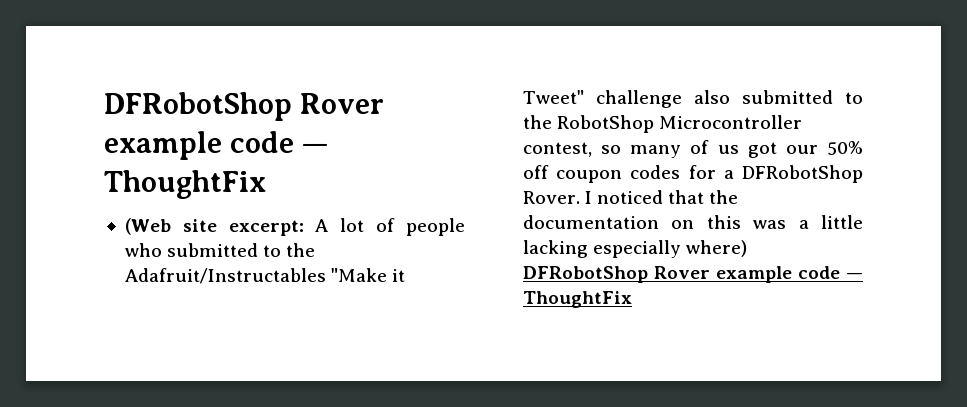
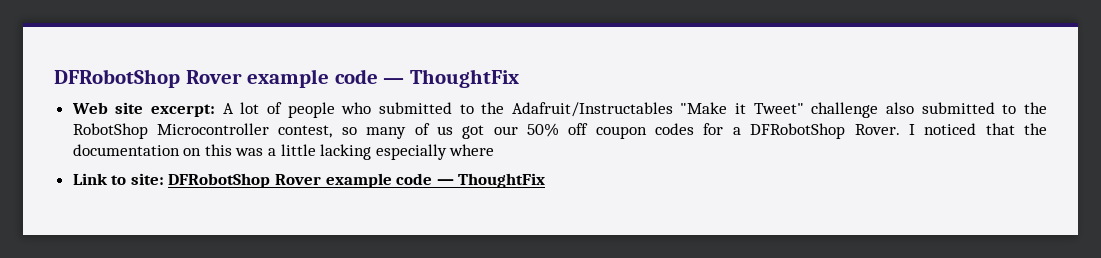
- (Web site excerpt: A lot of people who submitted to the Adafruit/Instructables "Make it Tweet" challenge also submitted to the RobotShop Microcontroller contest, so many of us got our 50% off coupon codes for a DFRobotShop Rover.
+ Web site excerpt: A lot of people who submitted to the Adafruit/Instructables "Make it Tweet" challenge also submitted to the RobotShop Microcontroller contest, so many of us got our 50% off coupon codes for a DFRobotShop Rover.
- I noticed that the documentation on this was a little lacking especially where) DFRobotShop Rover example code — ThoughtFix
+ I noticed that the documentation on this was a little lacking especially where
+ Link to site: DFRobotShop Rover example code — ThoughtFix

